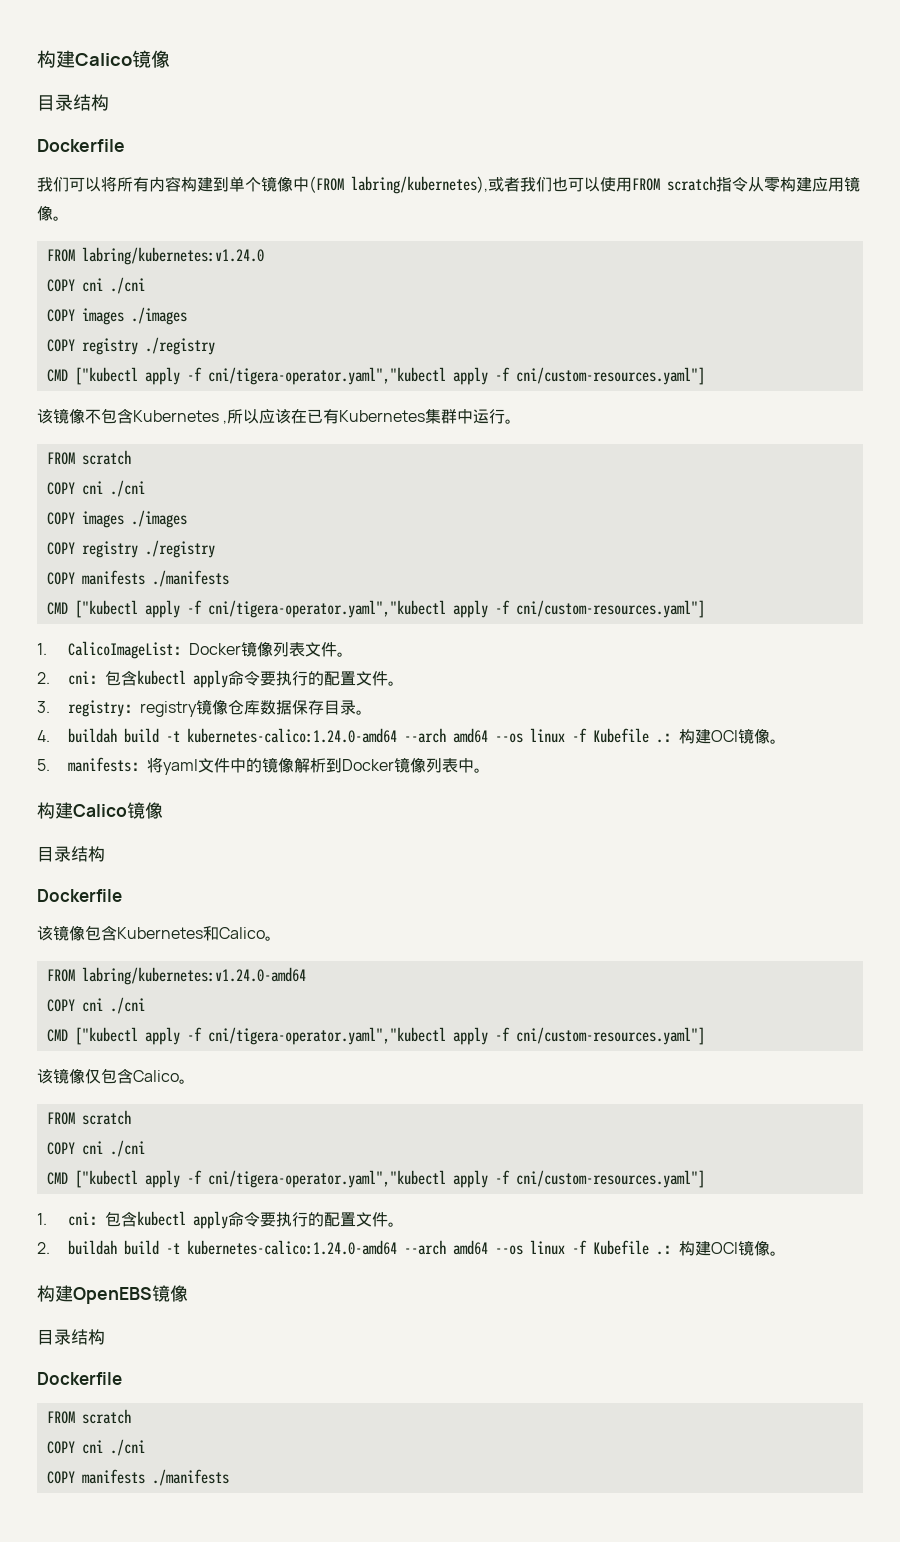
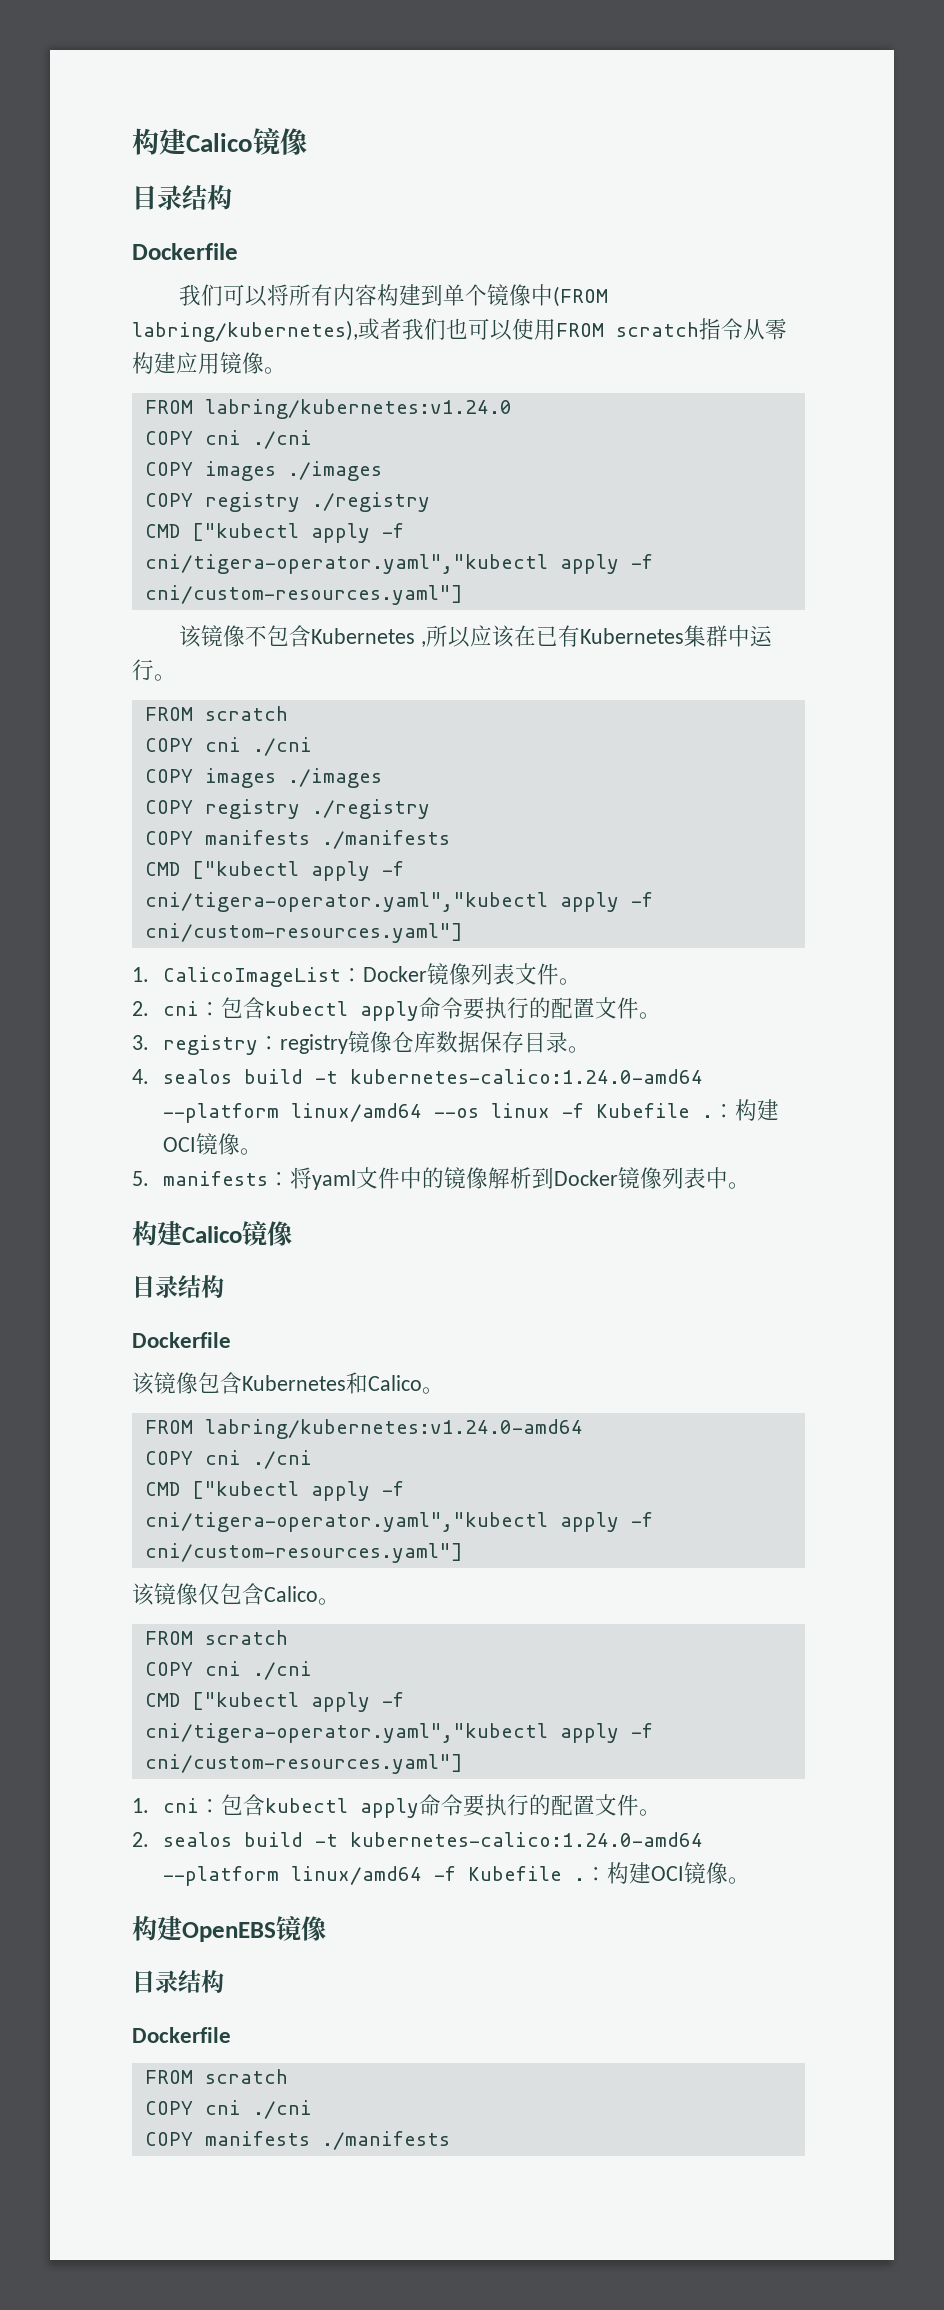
- 4. buildah build -t kubernetes-calico:1.24.0-amd64 --arch amd64 --os linux -f Kubefile .
+ 4. sealos build -t kubernetes-calico:1.24.0-amd64 --platform linux/amd64 --os linux -f Kubefile .
- 2. buildah build -t kubernetes-calico:1.24.0-amd64 --arch amd64 --os linux -f Kubefile .
+ 2. sealos build -t kubernetes-calico:1.24.0-amd64 --platform linux/amd64 -f Kubefile .

